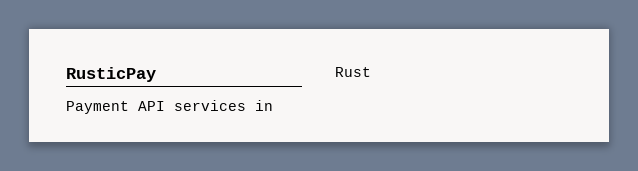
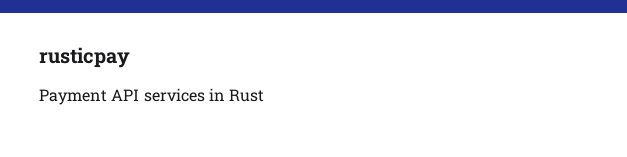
- RusticPay
+ rusticpay

